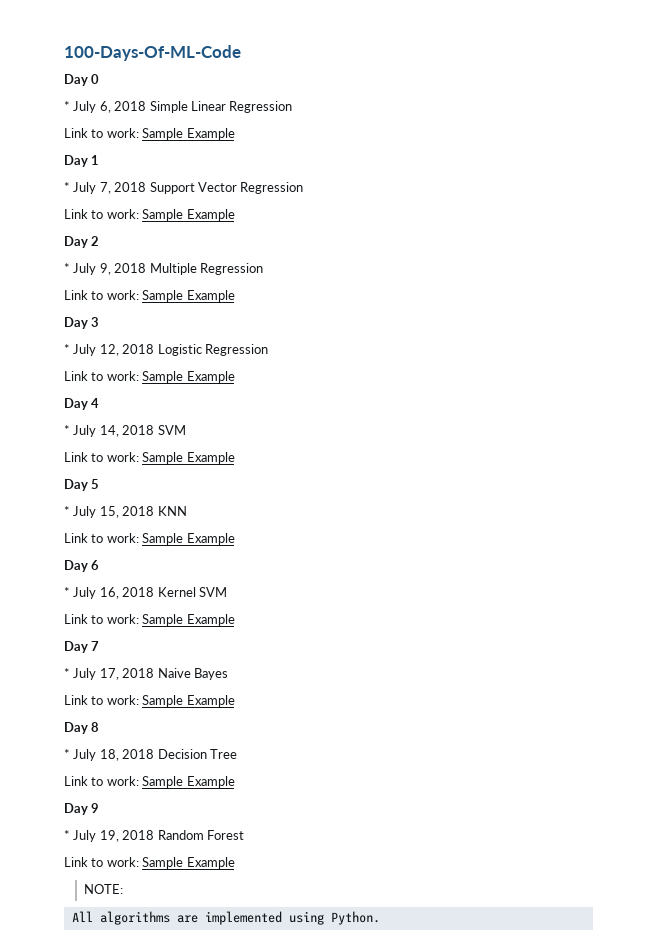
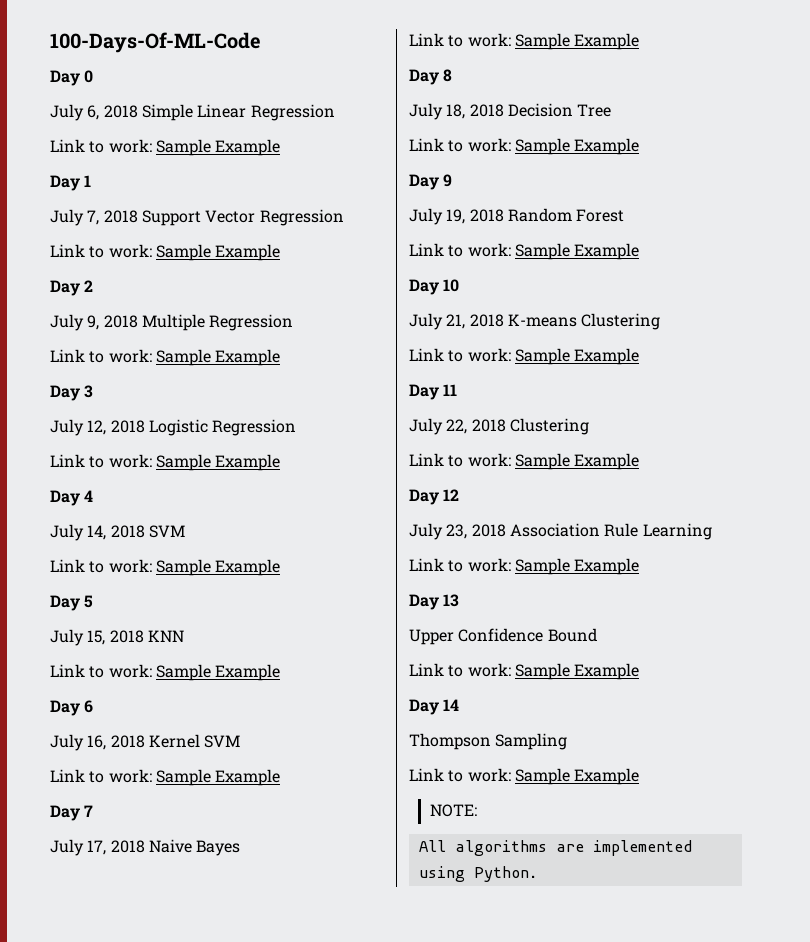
- * July 6, 2018 Simple Linear Regression
+ July 6, 2018 Simple Linear Regression
- * July 7, 2018 Support Vector Regression
+ July 7, 2018 Support Vector Regression
- * July 9, 2018 Multiple Regression
+ July 9, 2018 Multiple Regression
- * July 12, 2018 Logistic Regression
+ July 12, 2018 Logistic Regression
- * July 14, 2018 SVM
+ July 14, 2018 SVM
- * July 15, 2018 KNN
+ July 15, 2018 KNN
- * July 16, 2018 Kernel SVM
+ July 16, 2018 Kernel SVM
- * July 17, 2018 Naive Bayes
+ July 17, 2018 Naive Bayes
- * July 18, 2018 Decision Tree
+ July 18, 2018 Decision Tree
- * July 19, 2018 Random Forest
+ July 19, 2018 Random Forest
+ Day 10
+ July 21, 2018 K-means Clustering
+ Link to work: Sample Example
+ Day 11
+ July 22, 2018 Clustering
+ Link to work: Sample Example
+ Day 12
+ July 23, 2018 Association Rule Learning
+ Link to work: Sample Example
+ Day 13
+ Upper Confidence Bound
+ Link to work: Sample Example
+ Day 14
+ Thompson Sampling
+ Link to work: Sample Example

